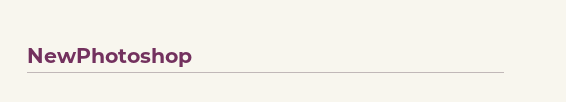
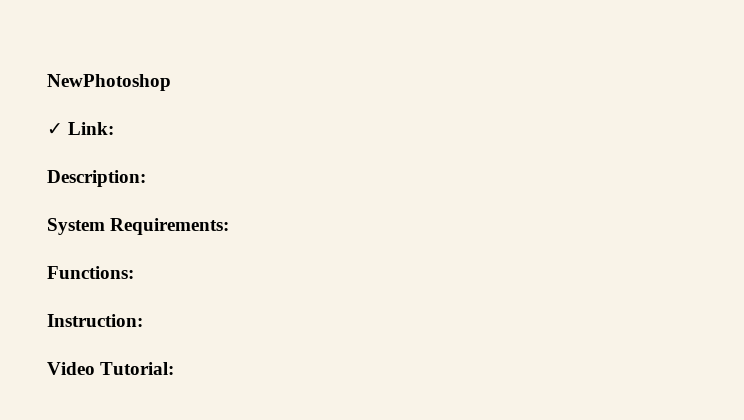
+ ✓ Link:
+ Description:
+ System Requirements:
+ Functions:
+ Instruction:
+ Video Tutorial:

